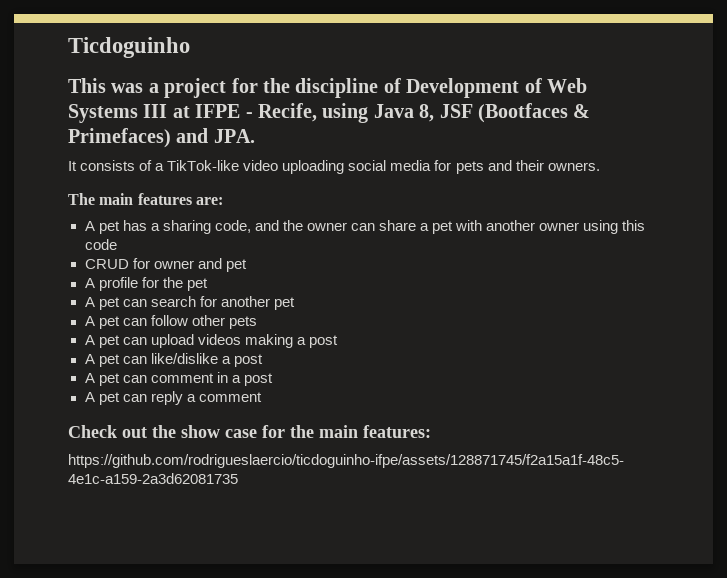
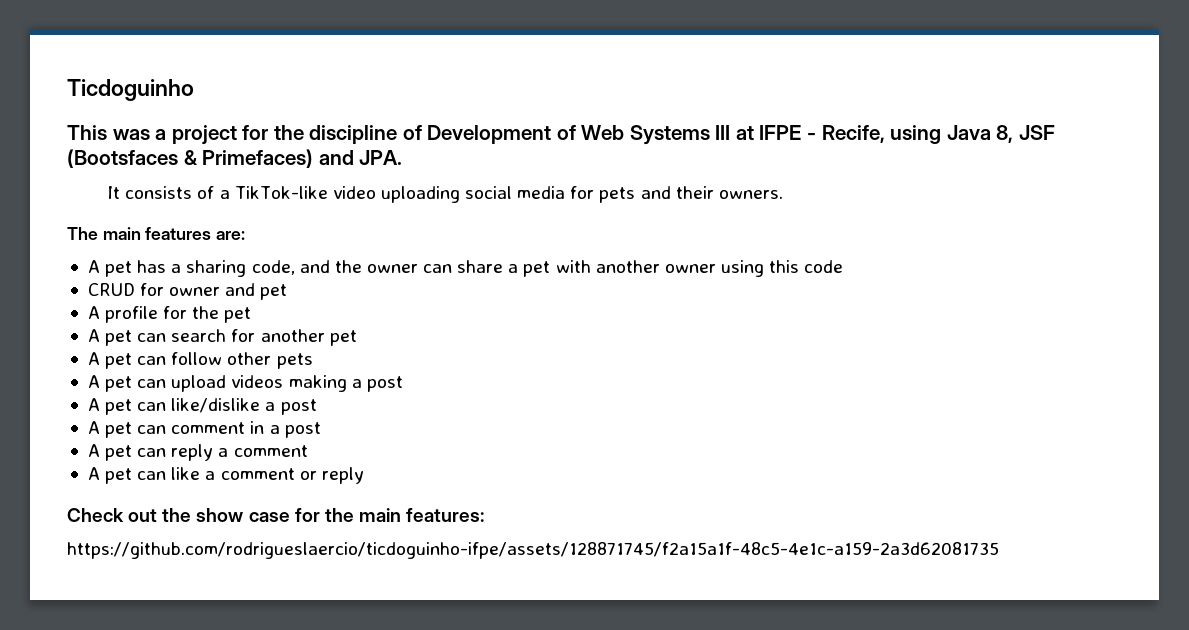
- This was a project for the discipline of Development of Web Systems III at IFPE - Recife, using Java 8, JSF (Bootfaces & Primefaces) and JPA.
+ This was a project for the discipline of Development of Web Systems III at IFPE - Recife, using Java 8, JSF (Bootsfaces & Primefaces) and JPA.
+ A pet can like a comment or reply

